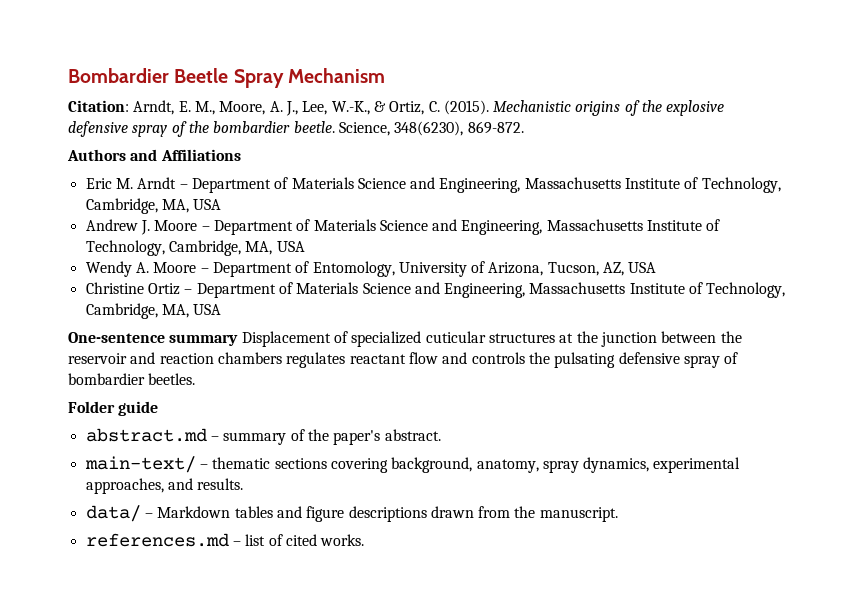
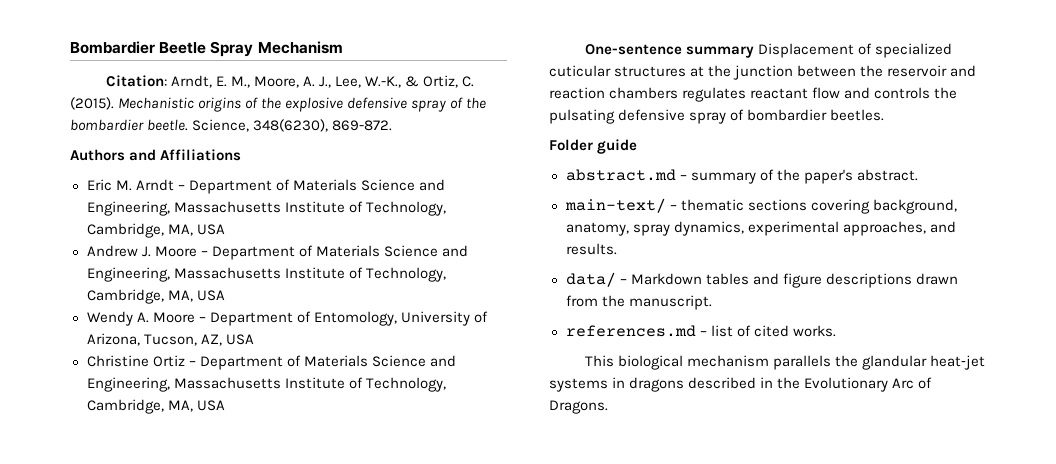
+ This biological mechanism parallels the glandular heat‑jet systems in dragons described in the Evolutionary Arc of Dragons.

